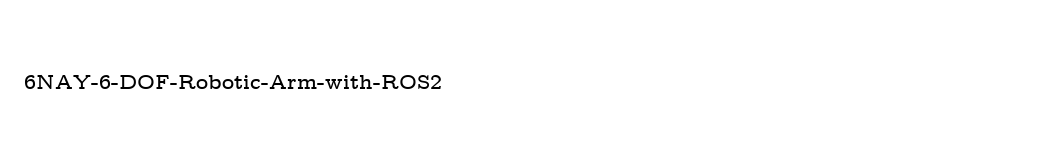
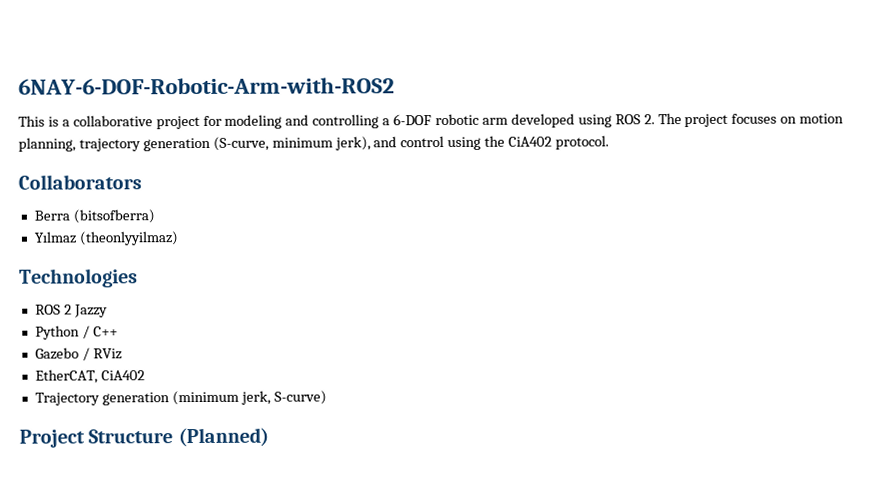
+ This is a collaborative project for modeling and controlling a 6-DOF robotic arm developed using ROS 2. The project focuses on motion planning, trajectory generation (S-curve, minimum jerk), and control using the CiA402 protocol.
+ Collaborators
+ Berra (bitsofberra)
+ Yılmaz (theonlyyilmaz)
+ Technologies
+ ROS 2 Jazzy
+ Python / C++
+ Gazebo / RViz
+ EtherCAT, CiA402
+ Trajectory generation (minimum jerk, S-curve)
+ Project Structure (Planned)

